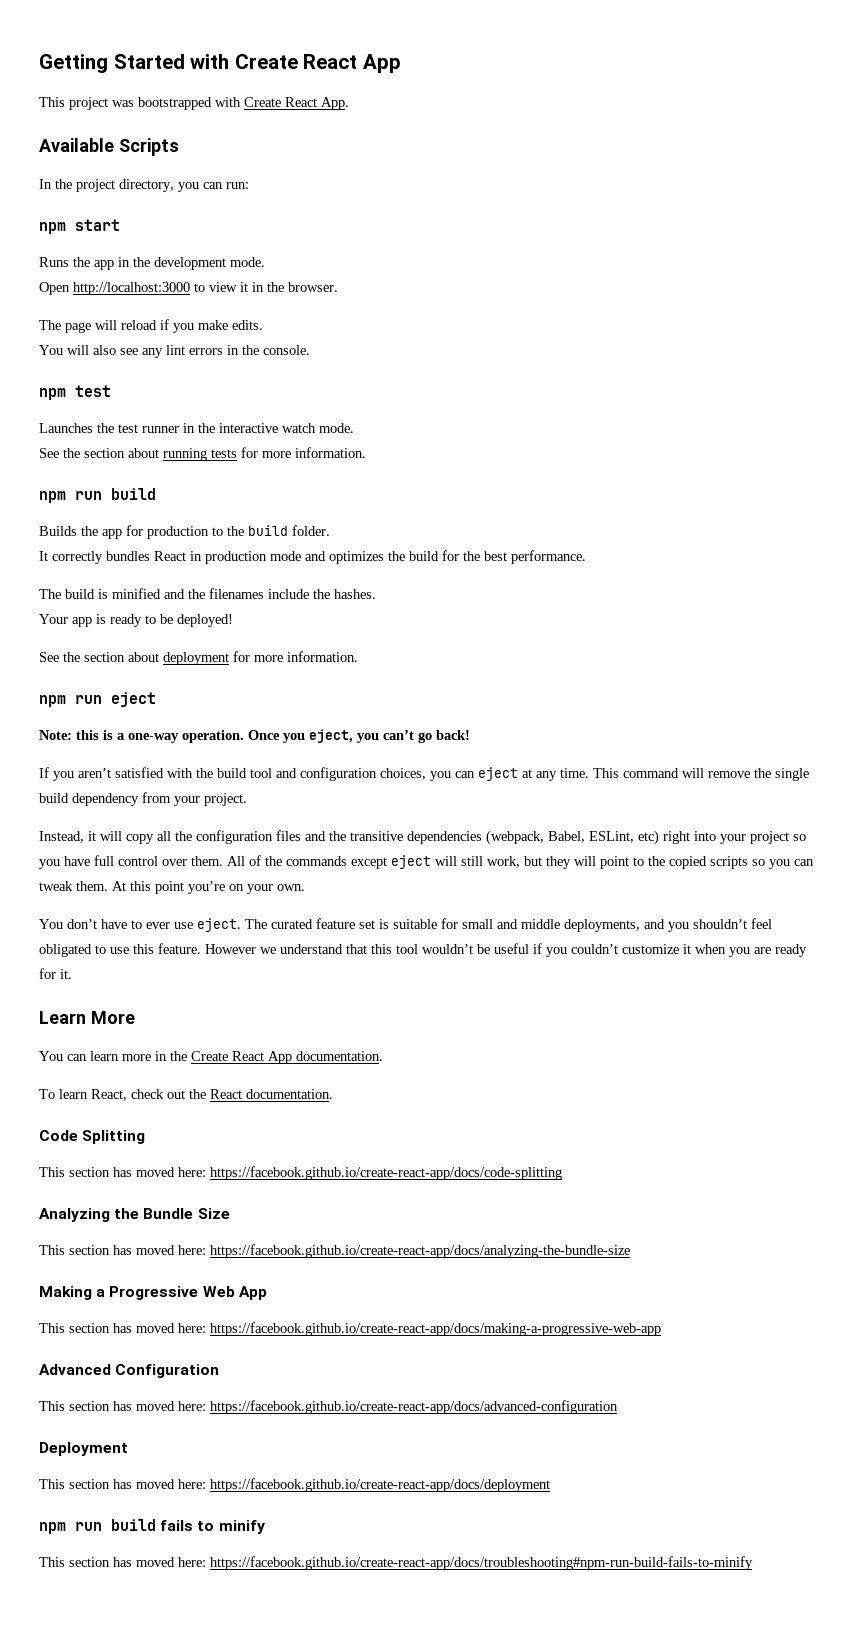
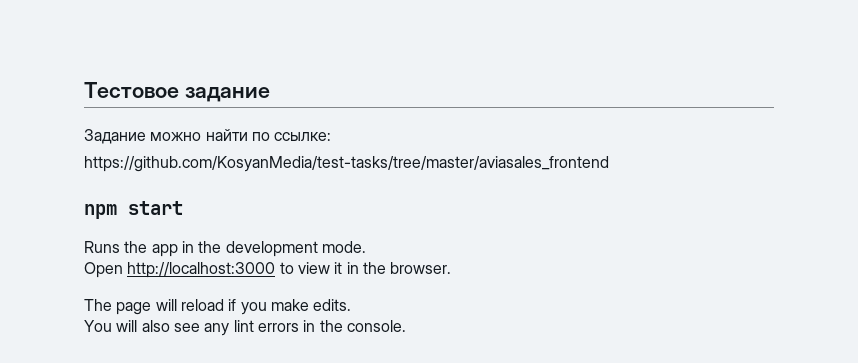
- Getting Started with Create React App
- This project was bootstrapped with Create React App.
- Available Scripts
- In the project directory, you can run:
+ Тестовое задание
+ Задание можно найти по ссылке:
+ https://github.com/KosyanMedia/test-tasks/tree/master/aviasales_frontend
- npm test
- Launches the test runner in the interactive watch mode.
- See the section about running tests for more information.
- npm run build
- Builds the app for production to the build folder.
- It correctly bundles React in production mode and optimizes the build for the best performance.
- The build is minified and the filenames include the hashes.
- Your app is ready to be deployed!
- See the section about deployment for more information.
- npm run eject
- Note: this is a one-way operation. Once you eject, you can’t go back!
- If you aren’t satisfied with the build tool and configuration choices, you can eject at any time. This command will remove the single build dependency from your project.
- Instead, it will copy all the configuration files and the transitive dependencies (webpack, Babel, ESLint, etc) right into your project so you have full control over them. All of the commands except eject will still work, but they will point to the copied scripts so you can tweak them. At this point you’re on your own.
- You don’t have to ever use eject. The curated feature set is suitable for small and middle deployments, and you shouldn’t feel obligated to use this feature. However we understand that this tool wouldn’t be useful if you couldn’t customize it when you are ready for it.
- Learn More
- You can learn more in the Create React App documentation.
- To learn React, check out the React documentation.
- Code Splitting
- This section has moved here: https://facebook.github.io/create-react-app/docs/code-splitting
- Analyzing the Bundle Size
- This section has moved here: https://facebook.github.io/create-react-app/docs/analyzing-the-bundle-size
- Making a Progressive Web App
- This section has moved here: https://facebook.github.io/create-react-app/docs/making-a-progressive-web-app
- Advanced Configuration
- This section has moved here: https://facebook.github.io/create-react-app/docs/advanced-configuration
- Deployment
- This section has moved here: https://facebook.github.io/create-react-app/docs/deployment
- npm run build fails to minify
- This section has moved here: https://facebook.github.io/create-react-app/docs/troubleshooting#npm-run-build-fails-to-minify

